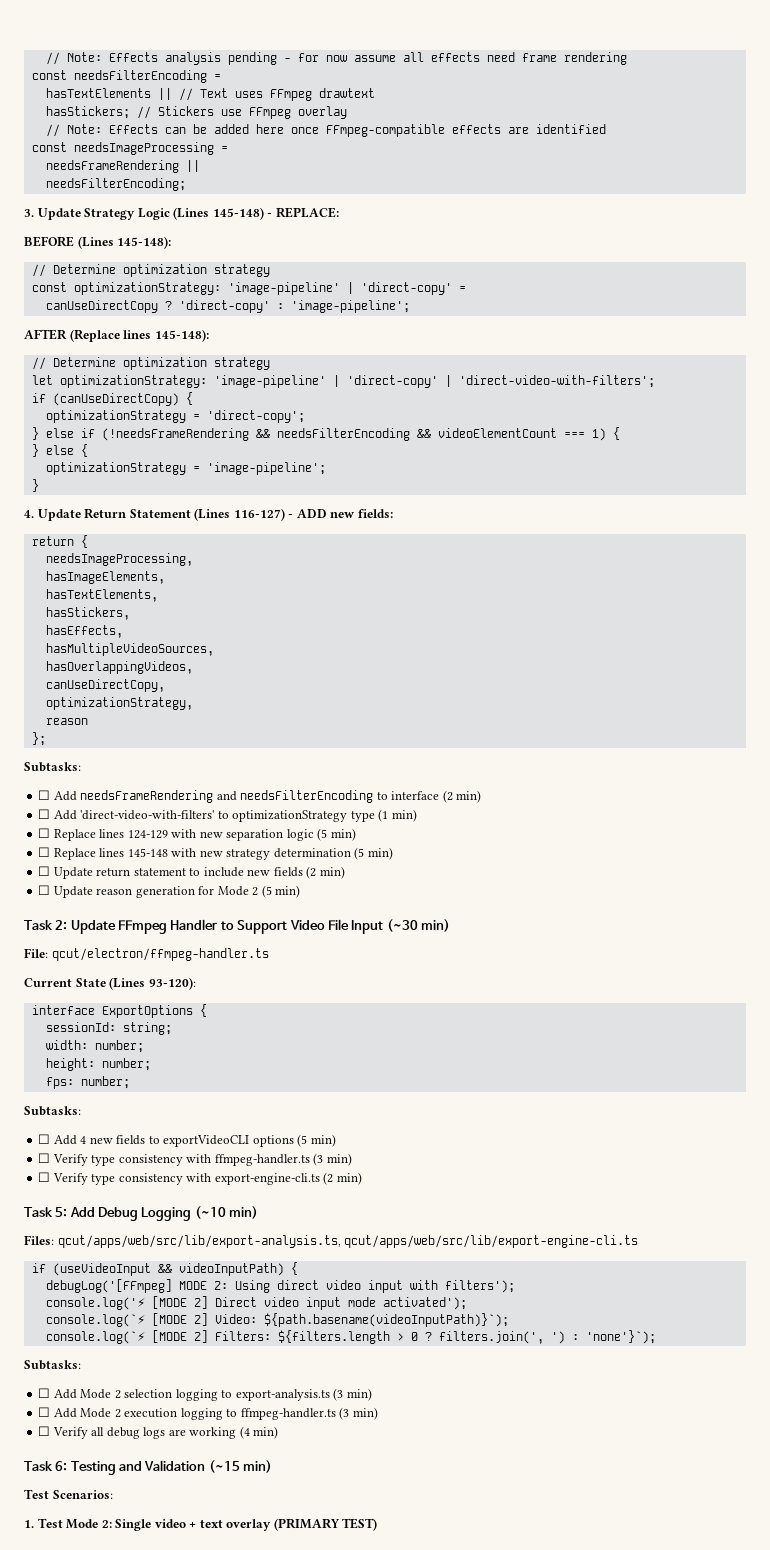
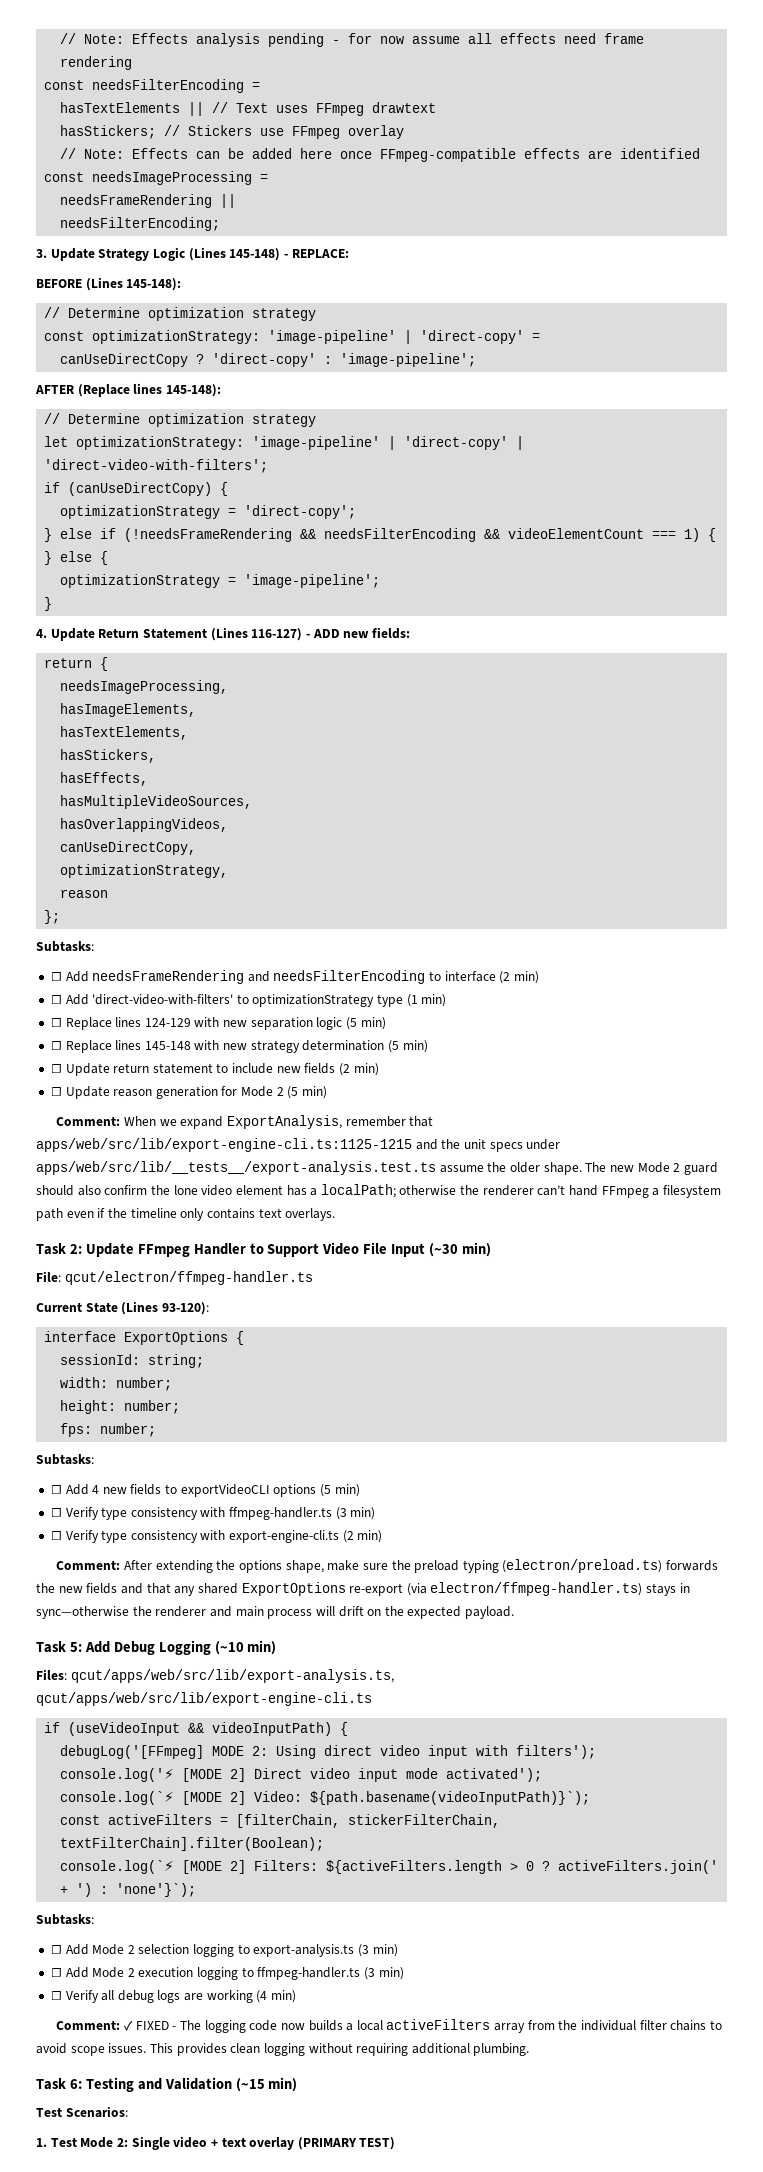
+ Comment: When we expand ExportAnalysis, remember that apps/web/src/lib/export-engine-cli.ts:1125-1215 and the unit specs under apps/web/src/lib/__tests__/export-analysis.test.ts assume the older shape. The new Mode 2 guard should also confirm the lone video element has a localPath; otherwise the renderer can’t hand FFmpeg a filesystem path even if the timeline only contains text overlays.
+ Comment: After extending the options shape, make sure the preload typing (electron/preload.ts) forwards the new fields and that any shared ExportOptions re-export (via electron/ffmpeg-handler.ts) stays in sync—otherwise the renderer and main process will drift on the expected payload.
+ const activeFilters = [filterChain, stickerFilterChain, textFilterChain].filter(Boolean);
- console.log(`⚡ [MODE 2] Filters: ${filters.length > 0 ? filters.join(', ') : 'none'}`);
+ console.log(`⚡ [MODE 2] Filters: ${activeFilters.length > 0 ? activeFilters.join(' + ') : 'none'}`);
+ Comment: ✓ FIXED - The logging code now builds a local activeFilters array from the individual filter chains to avoid scope issues. This provides clean logging without requiring additional plumbing.

